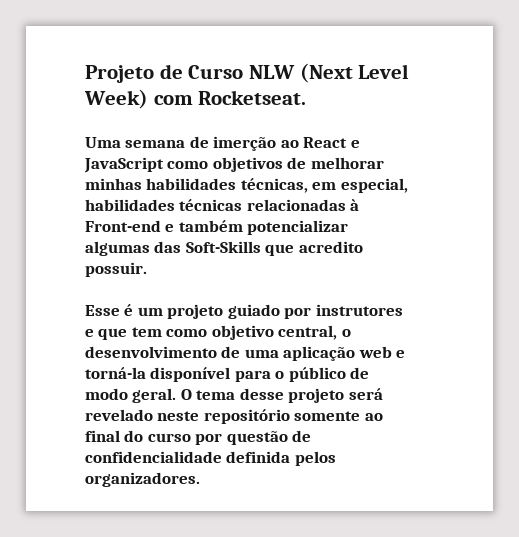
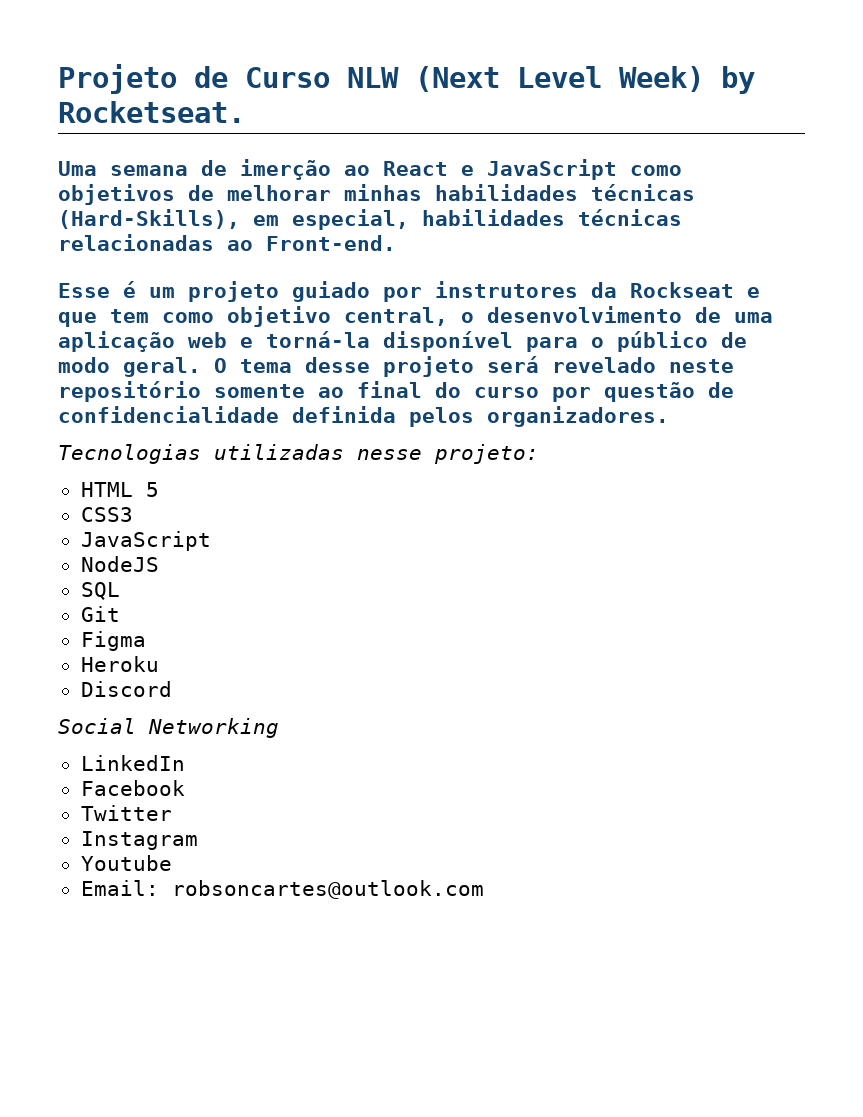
- Projeto de Curso NLW (Next Level Week) com Rocketseat.
+ Projeto de Curso NLW (Next Level Week) by Rocketseat.
- Uma semana de imerção ao React e JavaScript como objetivos de melhorar minhas habilidades técnicas, em especial, habilidades técnicas relacionadas à Front-end e também potencializar algumas das Soft-Skills que acredito possuir.
+ Uma semana de imerção ao React e JavaScript como objetivos de melhorar minhas habilidades técnicas (Hard-Skills), em especial, habilidades técnicas relacionadas ao Front-end.
- Esse é um projeto guiado por instrutores e que tem como objetivo central, o desenvolvimento de uma aplicação web e torná-la disponível para o público de modo geral.
+ Esse é um projeto guiado por instrutores da Rockseat e que tem como objetivo central, o desenvolvimento de uma aplicação web e torná-la disponível para o público de modo geral.
+ Tecnologias utilizadas nesse projeto:
+ HTML 5
+ CSS3
+ JavaScript
+ NodeJS
+ SQL
+ Git
+ Figma
+ Heroku
+ Discord
+ Social Networking
+ LinkedIn
+ Facebook
+ Twitter
+ Instagram
+ Youtube
+ Email: robsoncartes@outlook.com

